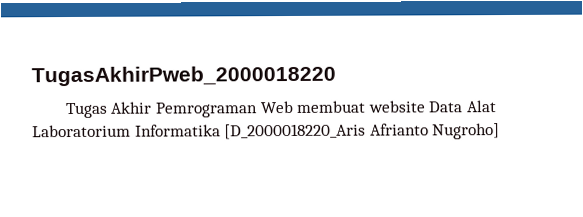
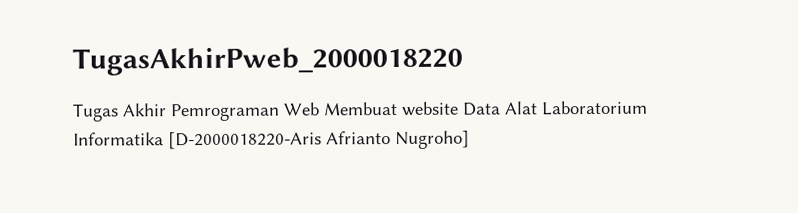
- Tugas Akhir Pemrograman Web membuat website Data Alat Laboratorium Informatika [D_2000018220_Aris Afrianto Nugroho]
+ Tugas Akhir Pemrograman Web Membuat website Data Alat Laboratorium Informatika [D-2000018220-Aris Afrianto Nugroho]

